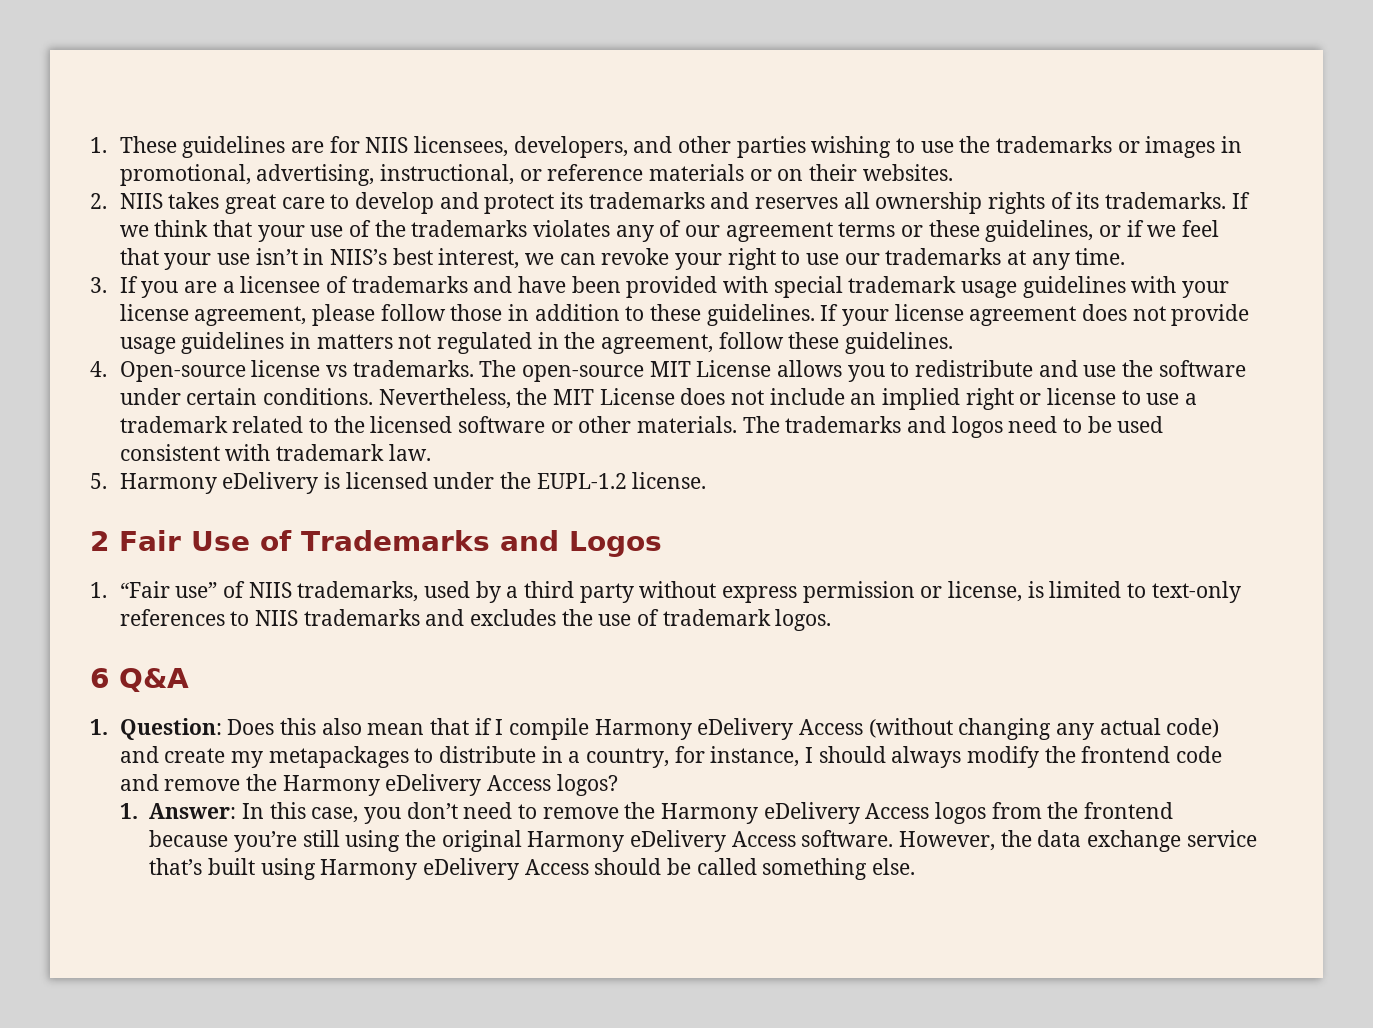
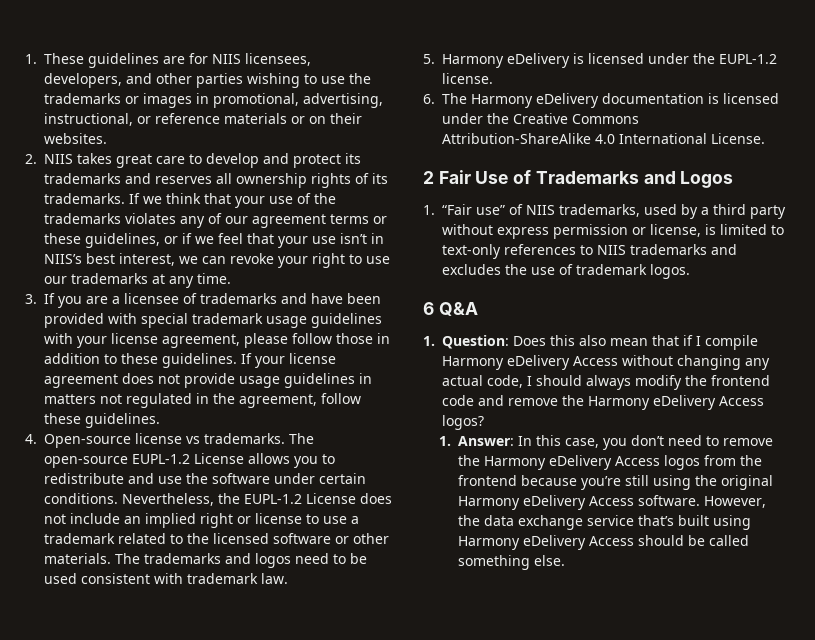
- The open-source MIT License allows you to redistribute and use the software under certain conditions.
+ The open-source EUPL-1.2 License allows you to redistribute and use the software under certain conditions.
- Nevertheless, the MIT License does not include an implied right or license to use a trademark related to the licensed software or other materials.
+ Nevertheless, the EUPL-1.2 License does not include an implied right or license to use a trademark related to the licensed software or other materials.
+ 6. The Harmony eDelivery documentation is licensed under the Creative Commons Attribution-ShareAlike 4.0 International License.
- 1. Question: Does this also mean that if I compile Harmony eDelivery Access (without changing any actual code) and create my metapackages to distribute in a country, for instance, I should always modify the frontend code and remove the Harmony eDelivery Access logos?
+ 1. Question: Does this also mean that if I compile Harmony eDelivery Access without changing any actual code, I should always modify the frontend code and remove the Harmony eDelivery Access logos?

